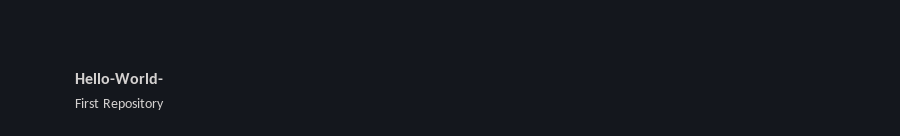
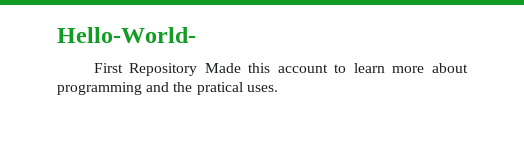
- First Repository
+ First Repository Made this account to learn more about programming and the pratical uses.

